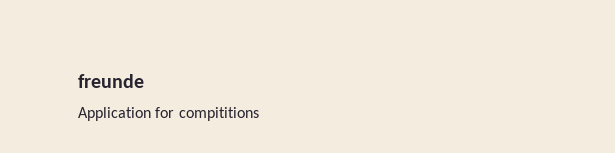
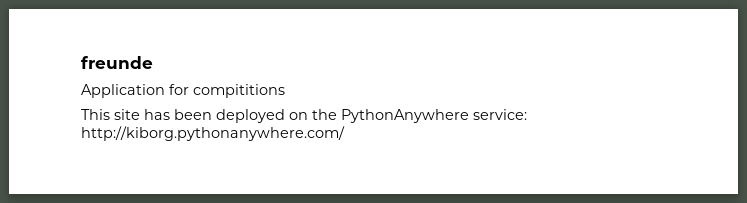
+ This site has been deployed on the PythonAnywhere service: http://kiborg.pythonanywhere.com/

